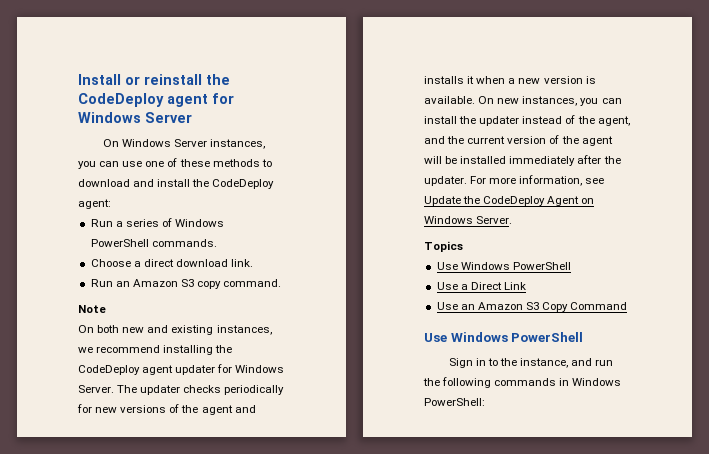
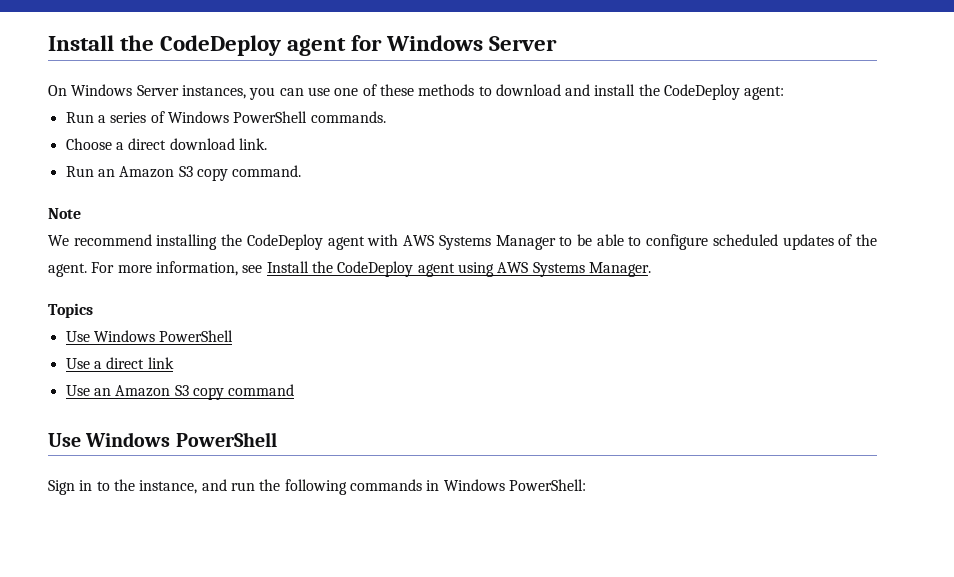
- Install or reinstall the CodeDeploy agent for Windows Server
+ Install the CodeDeploy agent for Windows Server
- On both new and existing instances, we recommend installing the CodeDeploy agent updater for Windows Server. The updater checks periodically for new versions of the agent and installs it when a new version is available. On new instances, you can install the updater instead of the agent, and the current version of the agent will be installed immediately after the updater.
+ We recommend installing the CodeDeploy agent with AWS Systems Manager to be able to configure scheduled updates of the agent.
- For more information, see Update the CodeDeploy Agent on Windows Server.
+ For more information, see Install the CodeDeploy agent using AWS Systems Manager.
- Use a Direct Link
+ Use a direct link
- Use an Amazon S3 Copy Command
+ Use an Amazon S3 copy command

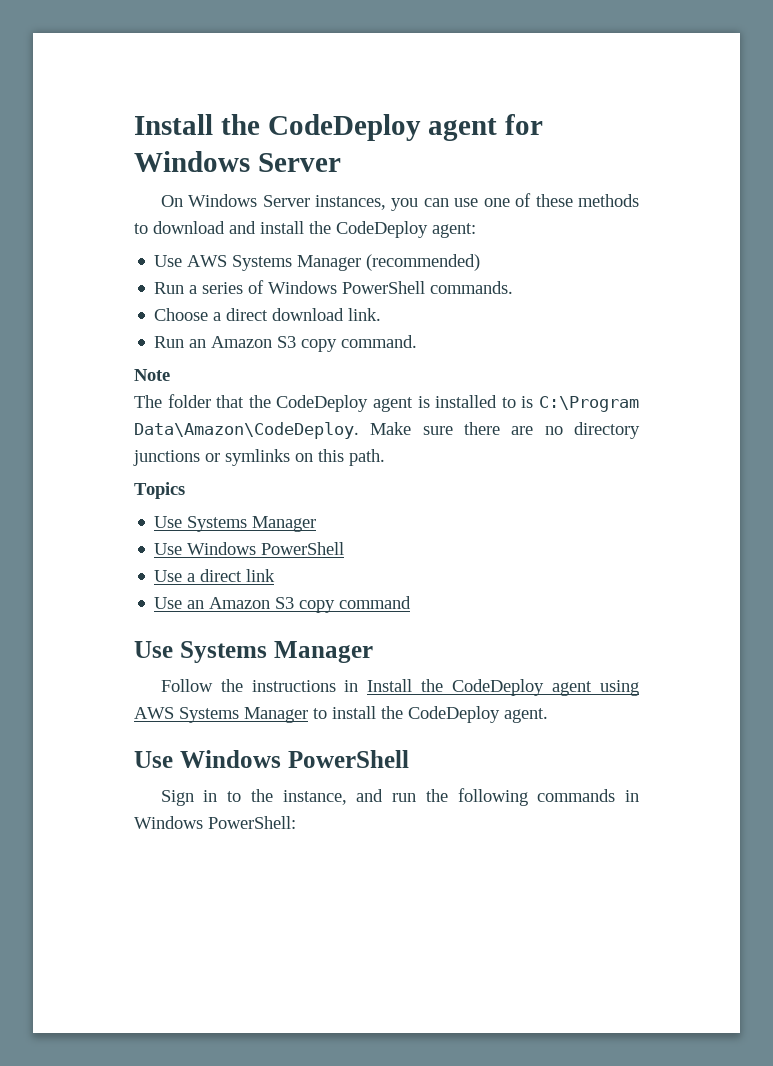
+ Use AWS Systems Manager (recommended)
- We recommend installing the CodeDeploy agent with AWS Systems Manager to be able to configure scheduled updates of the agent. For more information, see Install the CodeDeploy agent using AWS Systems Manager.
+ The folder that the CodeDeploy agent is installed to is C:\Program Data\Amazon\CodeDeploy. Make sure there are no directory junctions or symlinks on this path.
  Topics
+ Use Systems Manager
  Use an Amazon S3 copy command
+ Use Systems Manager
+ Follow the instructions in Install the CodeDeploy agent using AWS Systems Manager to install the CodeDeploy agent.

